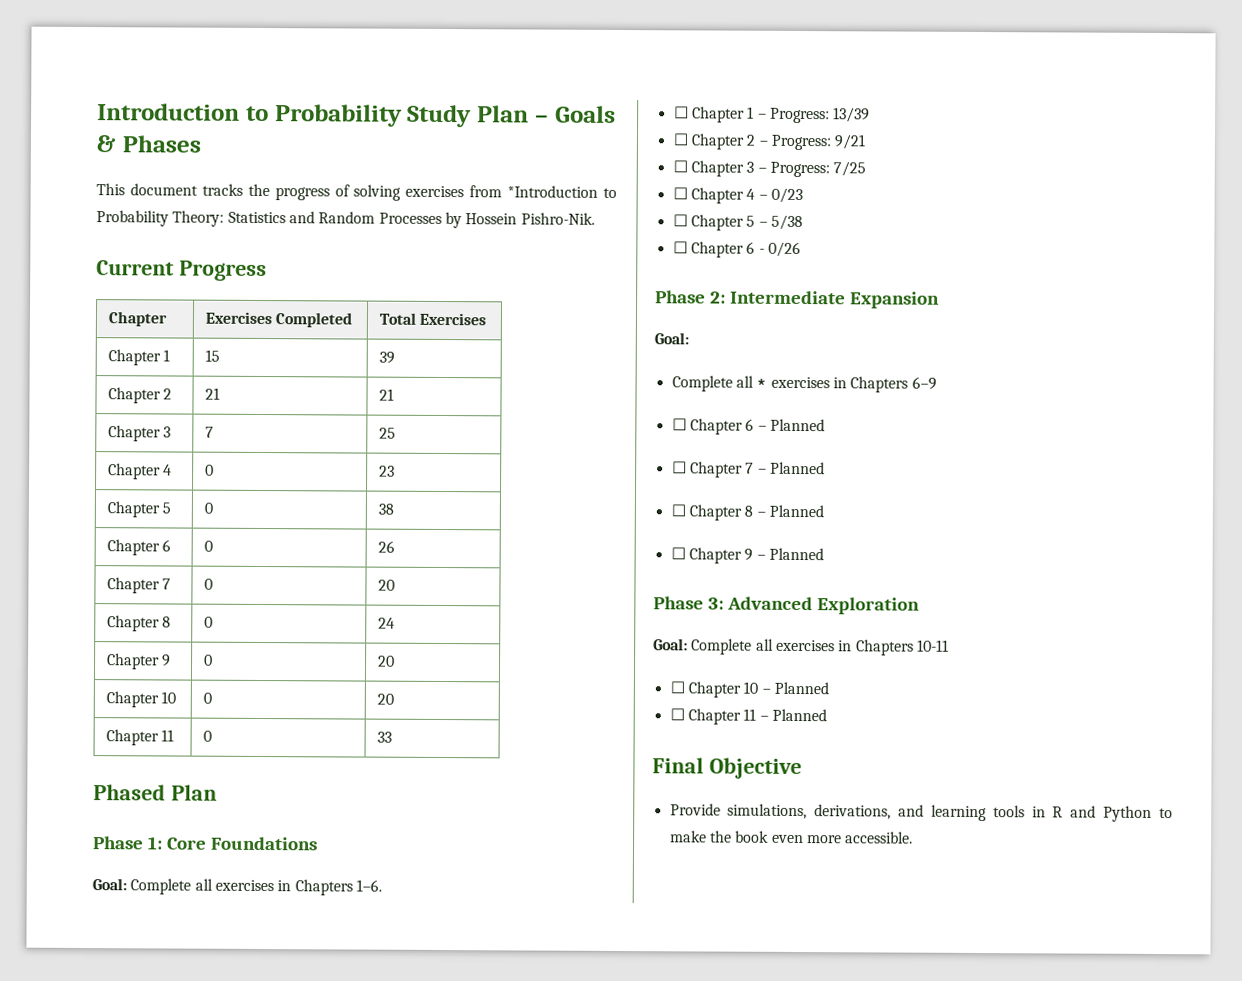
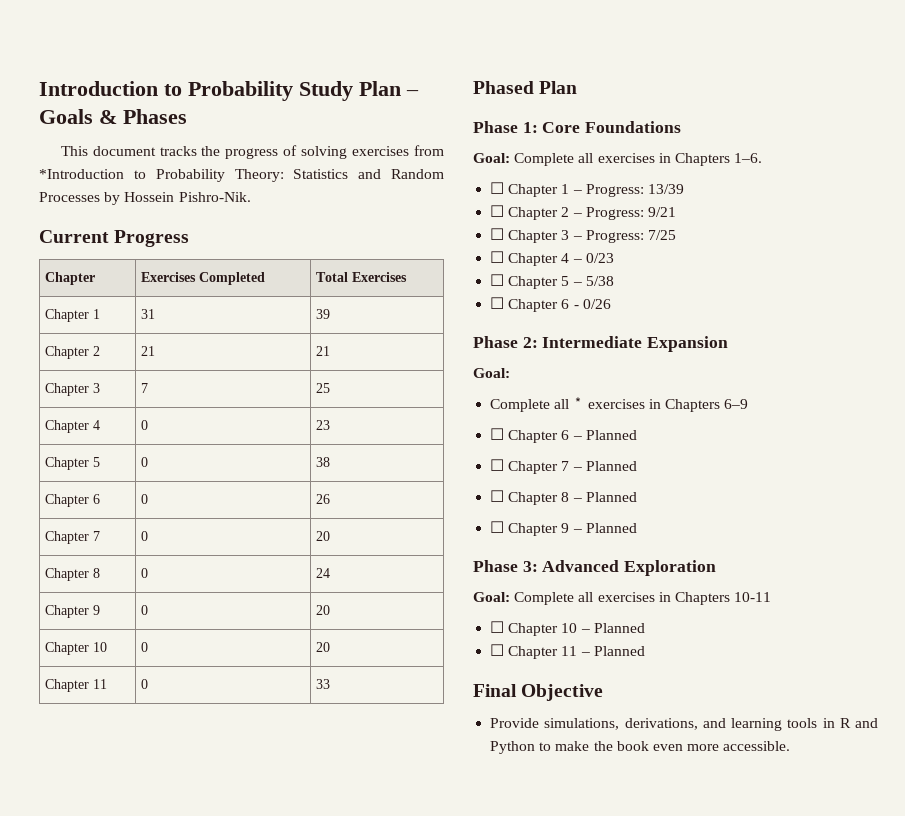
- Chapter 1 | 15 | 39
+ Chapter 1 | 31 | 39

